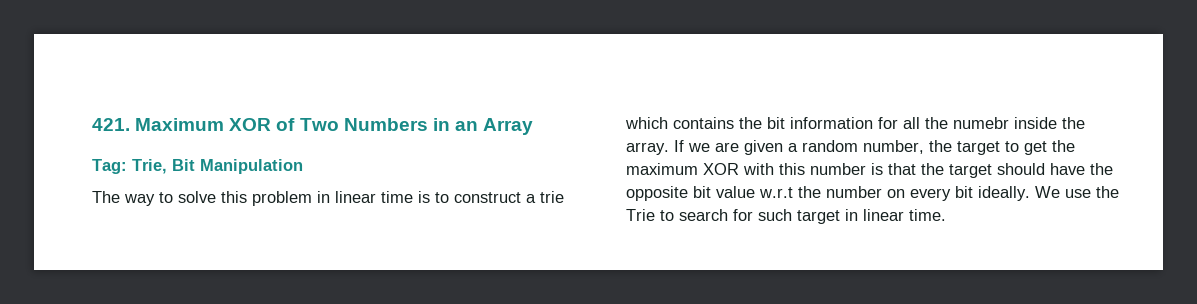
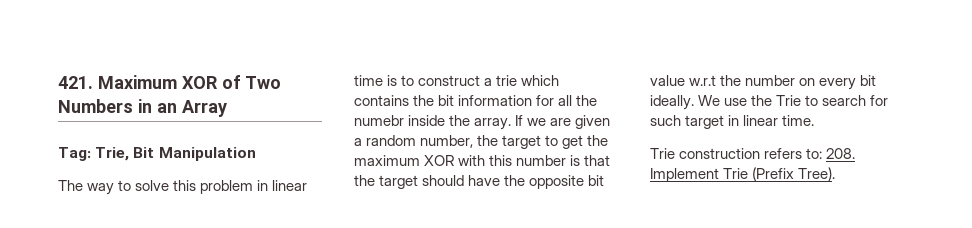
+ Trie construction refers to: 208. Implement Trie (Prefix Tree).

